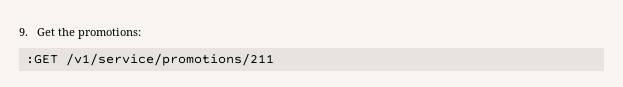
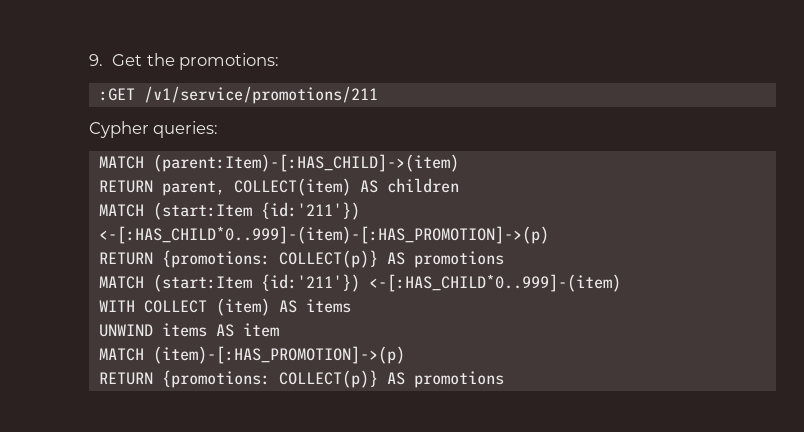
+ Cypher queries:
+ MATCH (parent:Item)-[:HAS_CHILD]->(item)
+ RETURN parent, COLLECT(item) AS children
+ MATCH (start:Item {id:'211'}) <-[:HAS_CHILD*0..999]-(item)-[:HAS_PROMOTION]->(p)
+ RETURN {promotions: COLLECT(p)} AS promotions
+ MATCH (start:Item {id:'211'}) <-[:HAS_CHILD*0..999]-(item)
+ WITH COLLECT (item) AS items
+ UNWIND items AS item
+ MATCH (item)-[:HAS_PROMOTION]->(p)
+ RETURN {promotions: COLLECT(p)} AS promotions

